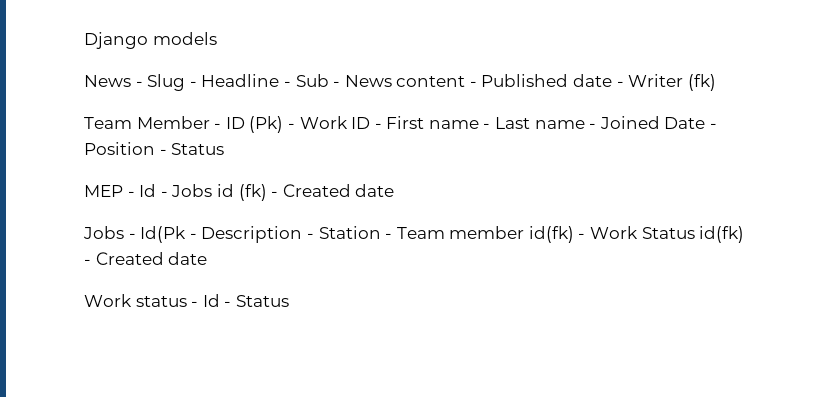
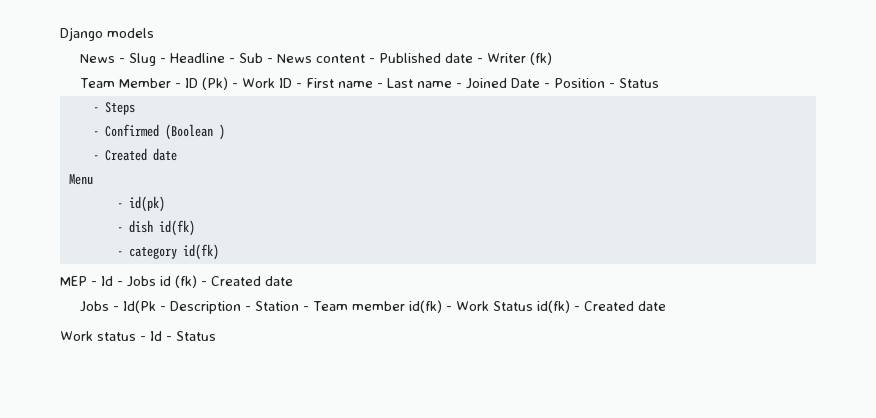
+ - Steps
+ - Confirmed (Boolean )
+ - Created date
+ Menu
+ - id(pk)
+ - dish id(fk)
+ - category id(fk)

